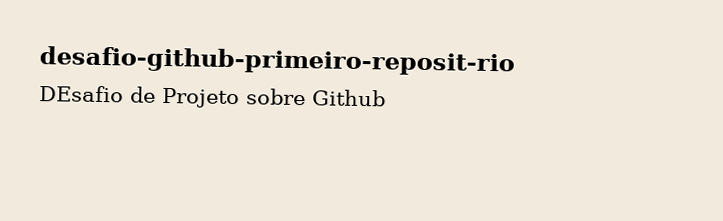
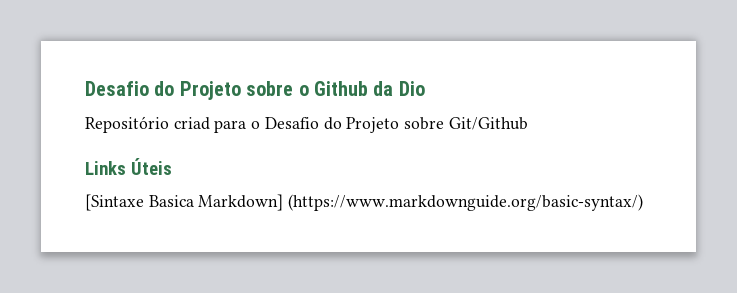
- desafio-github-primeiro-reposit-rio
- DEsafio de Projeto sobre Github
+ Desafio do Projeto sobre o Github da Dio
+ Repositório criad para o Desafio do Projeto sobre Git/Github
+ Links Úteis
+ [Sintaxe Basica Markdown] (https://www.markdownguide.org/basic-syntax/)

